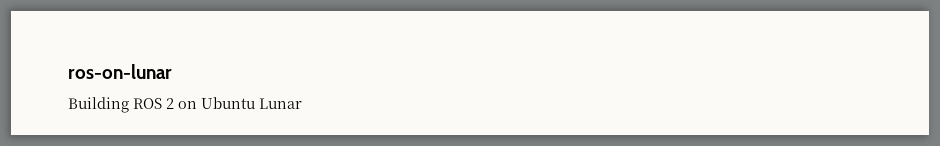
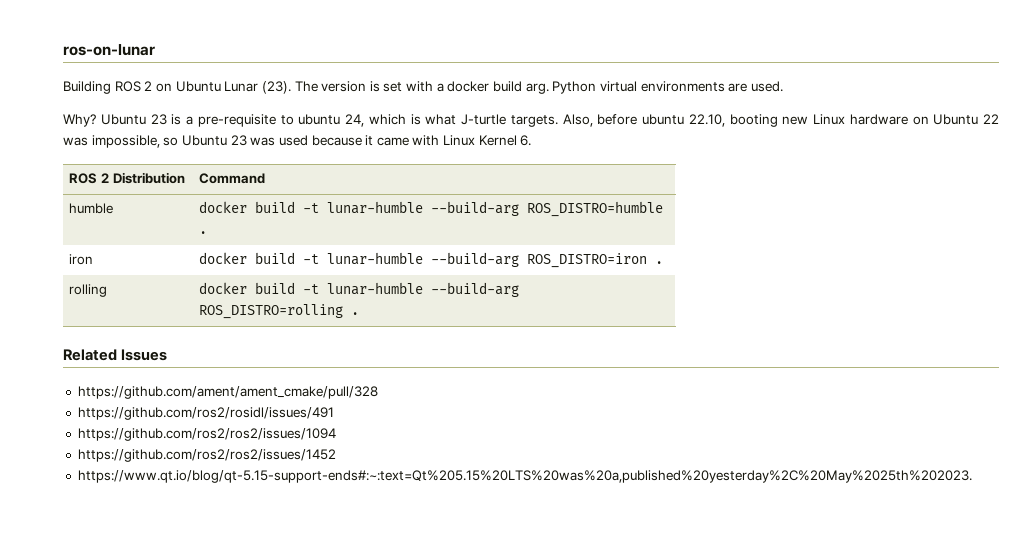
- Building ROS 2 on Ubuntu Lunar
+ Building ROS 2 on Ubuntu Lunar (23). The version is set with a docker build arg. Python virtual environments are used.
+ Why? Ubuntu 23 is a pre-requisite to ubuntu 24, which is what J-turtle targets. Also, before ubuntu 22.10, booting new Linux hardware on Ubuntu 22 was impossible, so Ubuntu 23 was used because it came with Linux Kernel 6.
+ ROS 2 Distribution | Command
+ humble | docker build -t lunar-humble --build-arg ROS_DISTRO=humble .
+ iron | docker build -t lunar-humble --build-arg ROS_DISTRO=iron .
+ rolling | docker build -t lunar-humble --build-arg ROS_DISTRO=rolling .
+ Related Issues
+ https://github.com/ament/ament_cmake/pull/328
+ https://github.com/ros2/rosidl/issues/491
+ https://github.com/ros2/ros2/issues/1094
+ https://github.com/ros2/ros2/issues/1452
+ https://www.qt.io/blog/qt-5.15-support-ends#:~:text=Qt%205.15%20LTS%20was%20a,published%20yesterday%2C%20May%2025th%202023.

